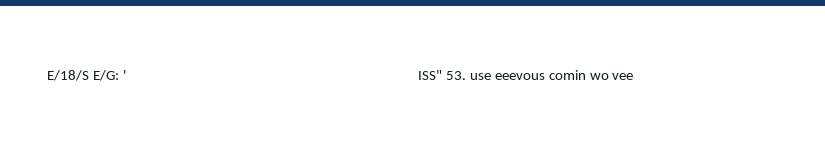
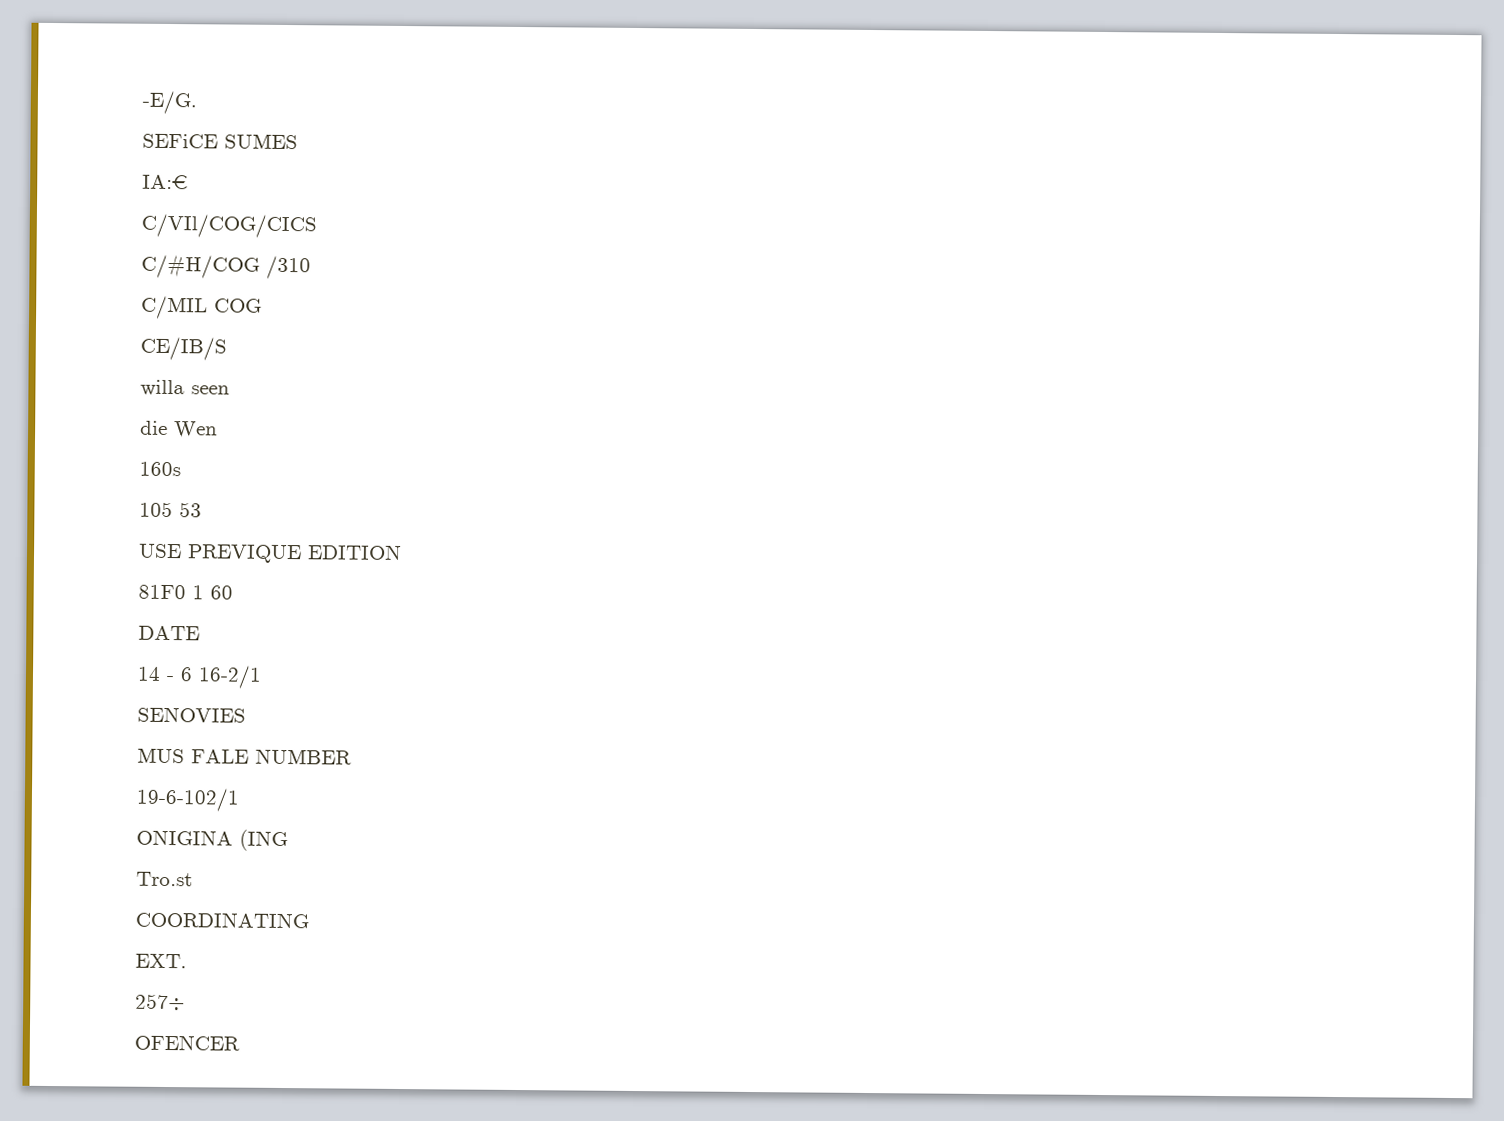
- E/18/S E/G: '
- ISS" 53. use eeevous comin wo vee
+ -E/G.
+ SEFiCE SUMES
+ IA:€
+ C/VIl/COG/CICS
+ C/#H/COG /310
+ C/MIL COG
+ CE/IB/S
+ willa seen
+ die Wen
+ 160s
+ 105 53
+ USE PREVIQUE EDITION
+ 81F0 1 60
+ DATE
+ 14 - 6 16-2/1
+ SENOVIES
+ MUS FALE NUMBER
+ 19-6-102/1
+ ONIGINA (ING
+ Tro.st
+ COORDINATING
+ EXT.
+ 257÷
+ OFENCER

